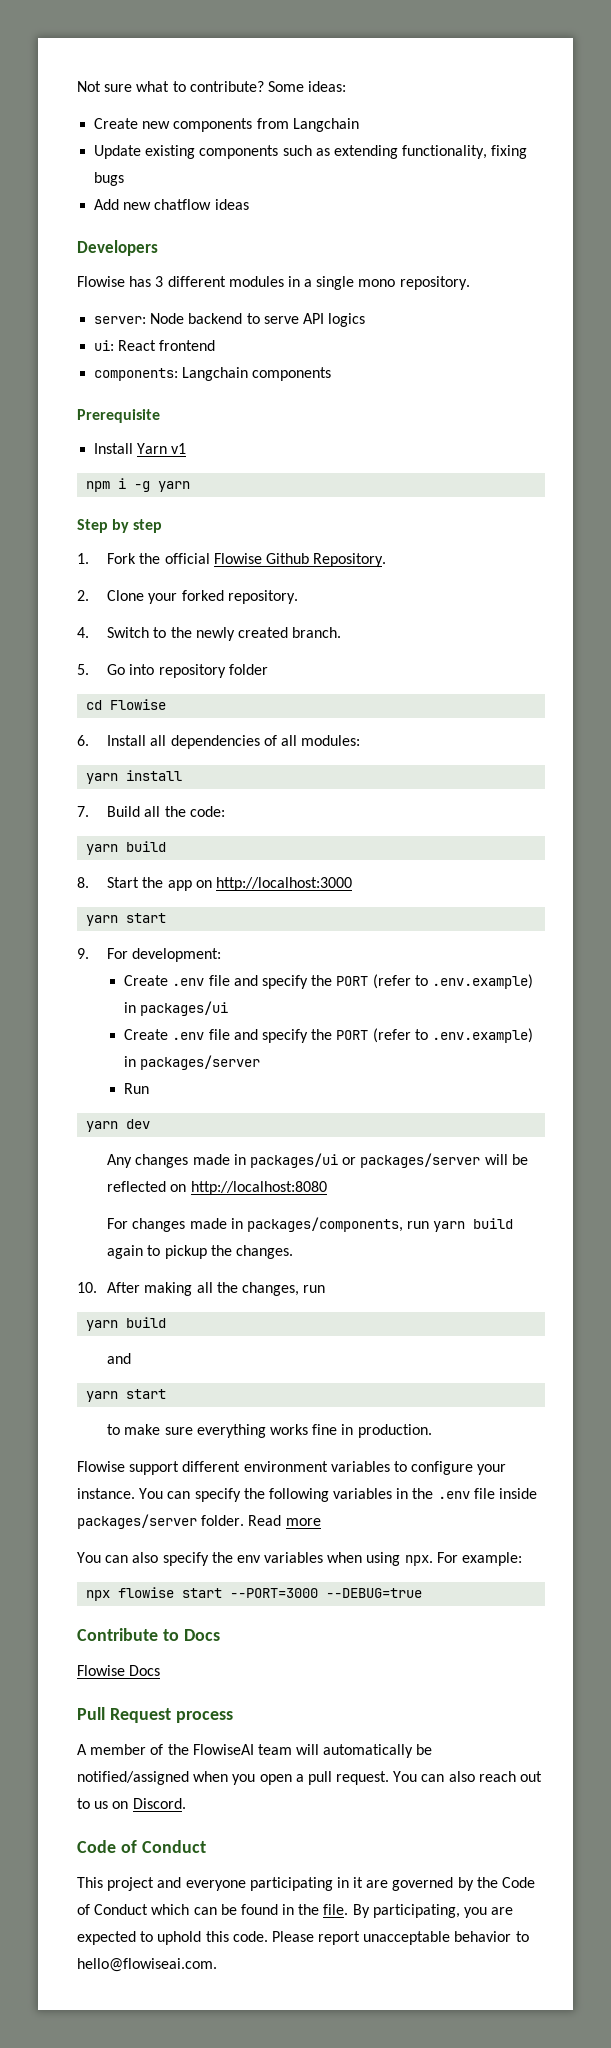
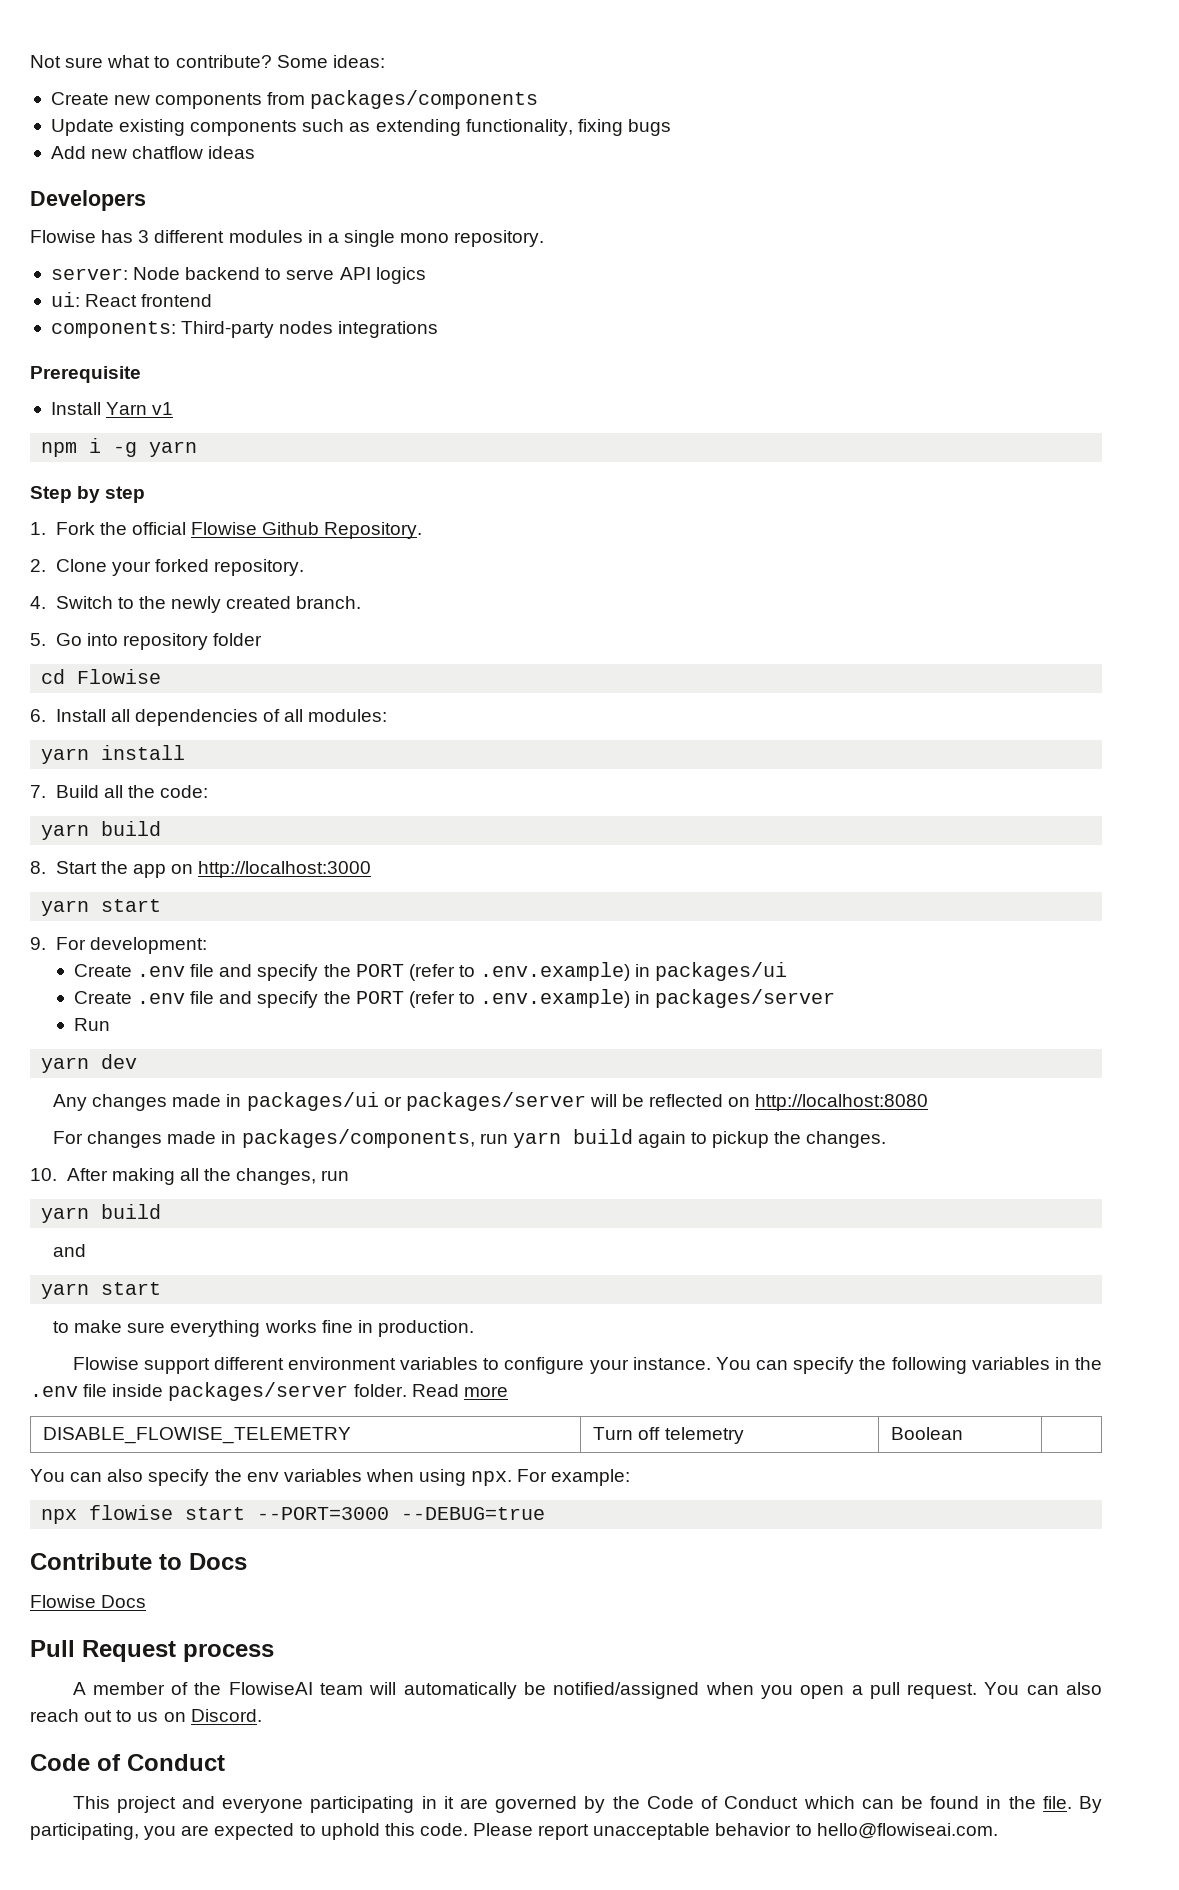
- Create new components from Langchain
+ Create new components from packages/components
- components: Langchain components
+ components: Third-party nodes integrations
+ DISABLE_FLOWISE_TELEMETRY | Turn off telemetry | Boolean |

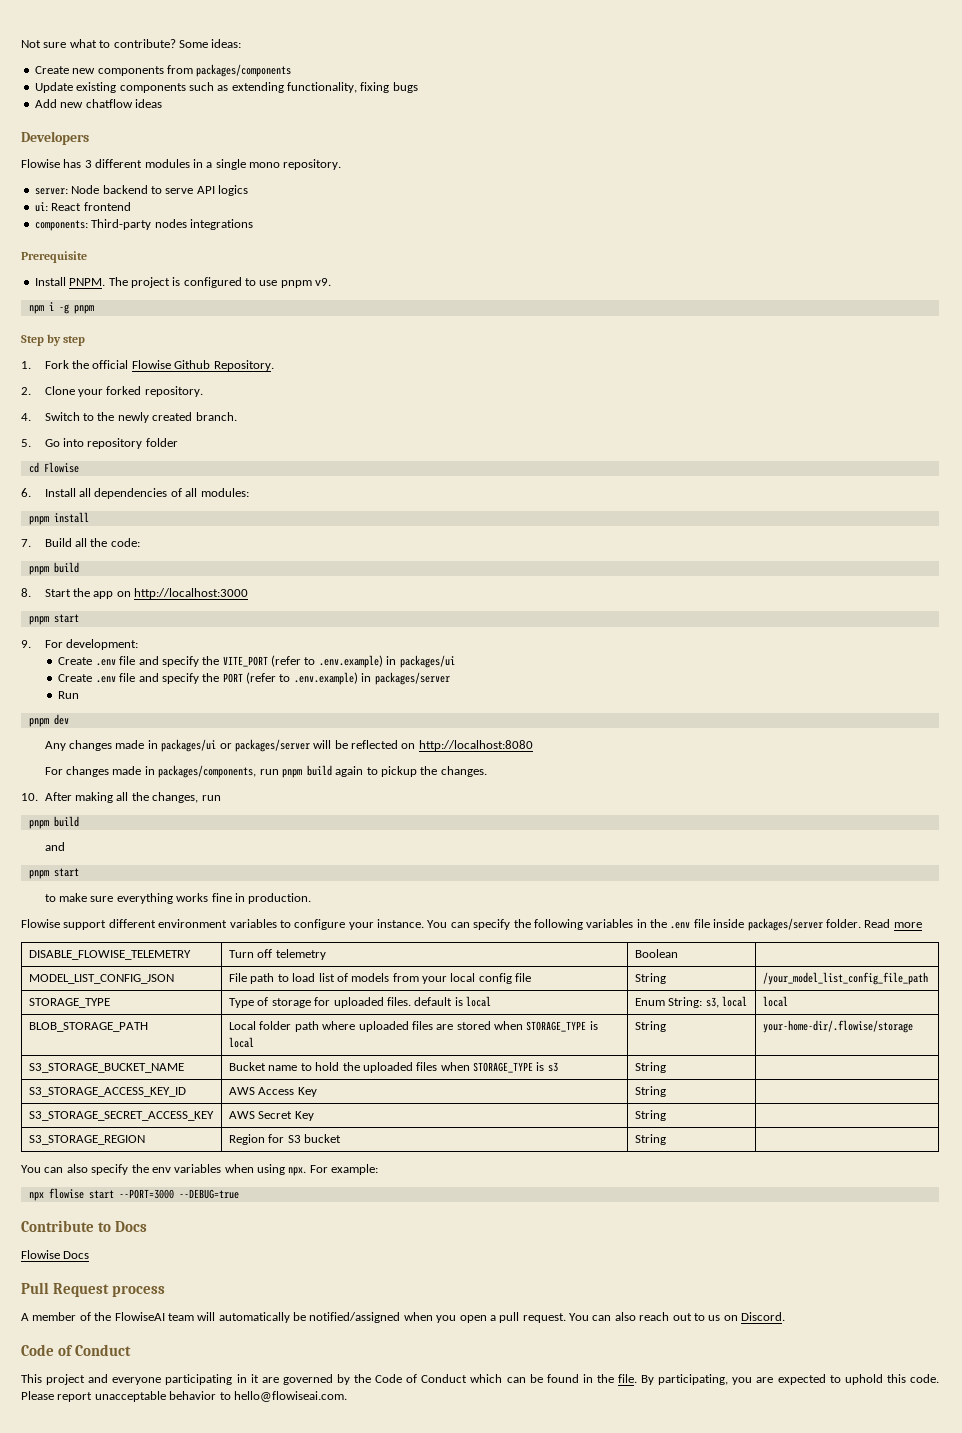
- Install Yarn v1
+ Install PNPM. The project is configured to use pnpm v9.
- npm i -g yarn
+ npm i -g pnpm
- yarn install
+ pnpm install
  7. Build all the code:
- yarn build
+ pnpm build
  8. Start the app on http://localhost:3000
- yarn start
+ pnpm start
- Create .env file and specify the PORT (refer to .env.example) in packages/ui
+ Create .env file and specify the VITE_PORT (refer to .env.example) in packages/ui
- yarn dev
+ pnpm dev
- For changes made in packages/components, run yarn build again to pickup the changes.
+ For changes made in packages/components, run pnpm build again to pickup the changes.
  10. After making all the changes, run
- yarn build
+ pnpm build
  and
- yarn start
+ pnpm start
+ MODEL_LIST_CONFIG_JSON | File path to load list of models from your local config file | String | /your_model_list_config_file_path
+ STORAGE_TYPE | Type of storage for uploaded files. default is local | Enum String: s3, local | local
+ BLOB_STORAGE_PATH | Local folder path where uploaded files are stored when STORAGE_TYPE is local | String | your-home-dir/.flowise/storage
+ S3_STORAGE_BUCKET_NAME | Bucket name to hold the uploaded files when STORAGE_TYPE is s3 | String |
+ S3_STORAGE_ACCESS_KEY_ID | AWS Access Key | String |
+ S3_STORAGE_SECRET_ACCESS_KEY | AWS Secret Key | String |
+ S3_STORAGE_REGION | Region for S3 bucket | String |

